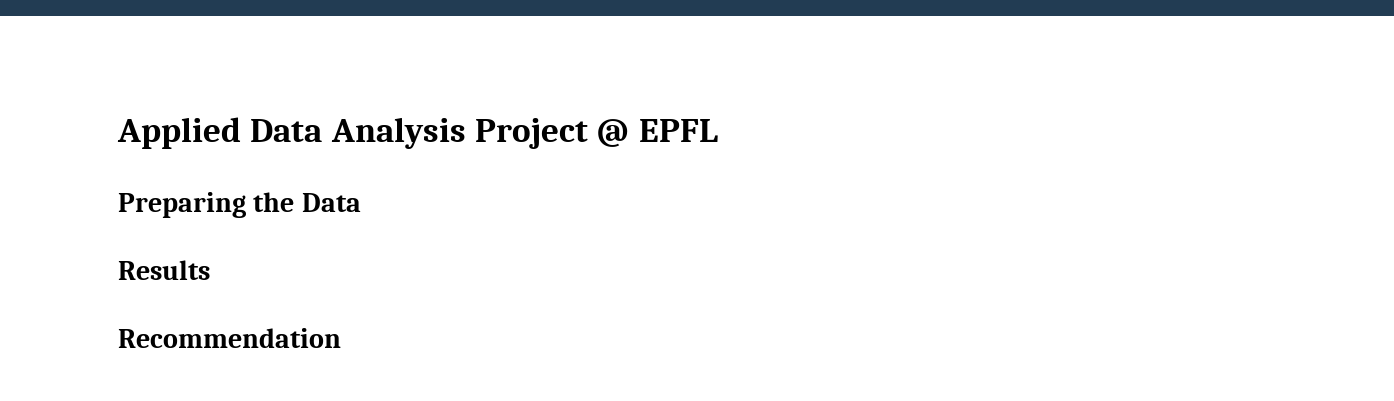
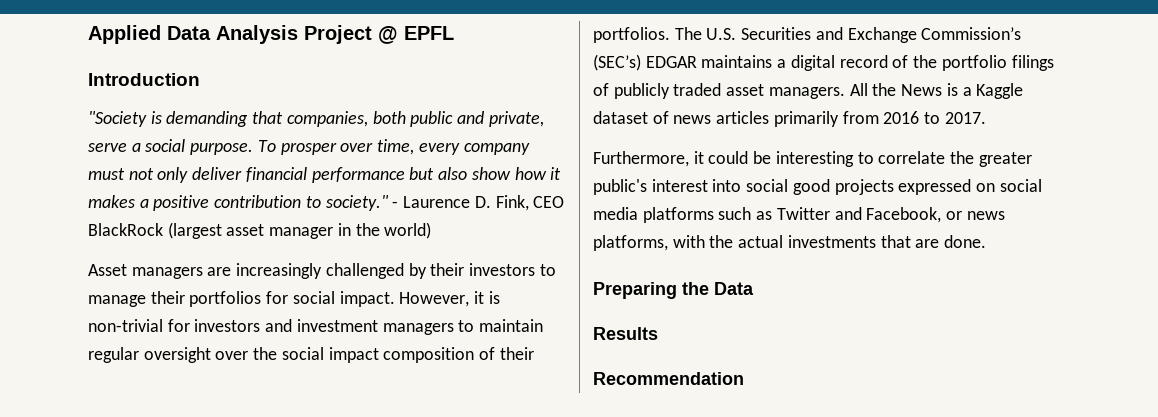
+ Introduction
+ "Society is demanding that companies, both public and private, serve a social purpose. To prosper over time, every company must not only deliver financial performance but also show how it makes a positive contribution to society." - Laurence D. Fink, CEO BlackRock (largest asset manager in the world)
+ Asset managers are increasingly challenged by their investors to manage their portfolios for social impact. However, it is non-trivial for investors and investment managers to maintain regular oversight over the social impact composition of their portfolios. The U.S. Securities and Exchange Commission’s (SEC’s) EDGAR maintains a digital record of the portfolio filings of publicly traded asset managers. All the News is a Kaggle dataset of news articles primarily from 2016 to 2017.
+ Furthermore, it could be interesting to correlate the greater public's interest into social good projects expressed on social media platforms such as Twitter and Facebook, or news platforms, with the actual investments that are done.

